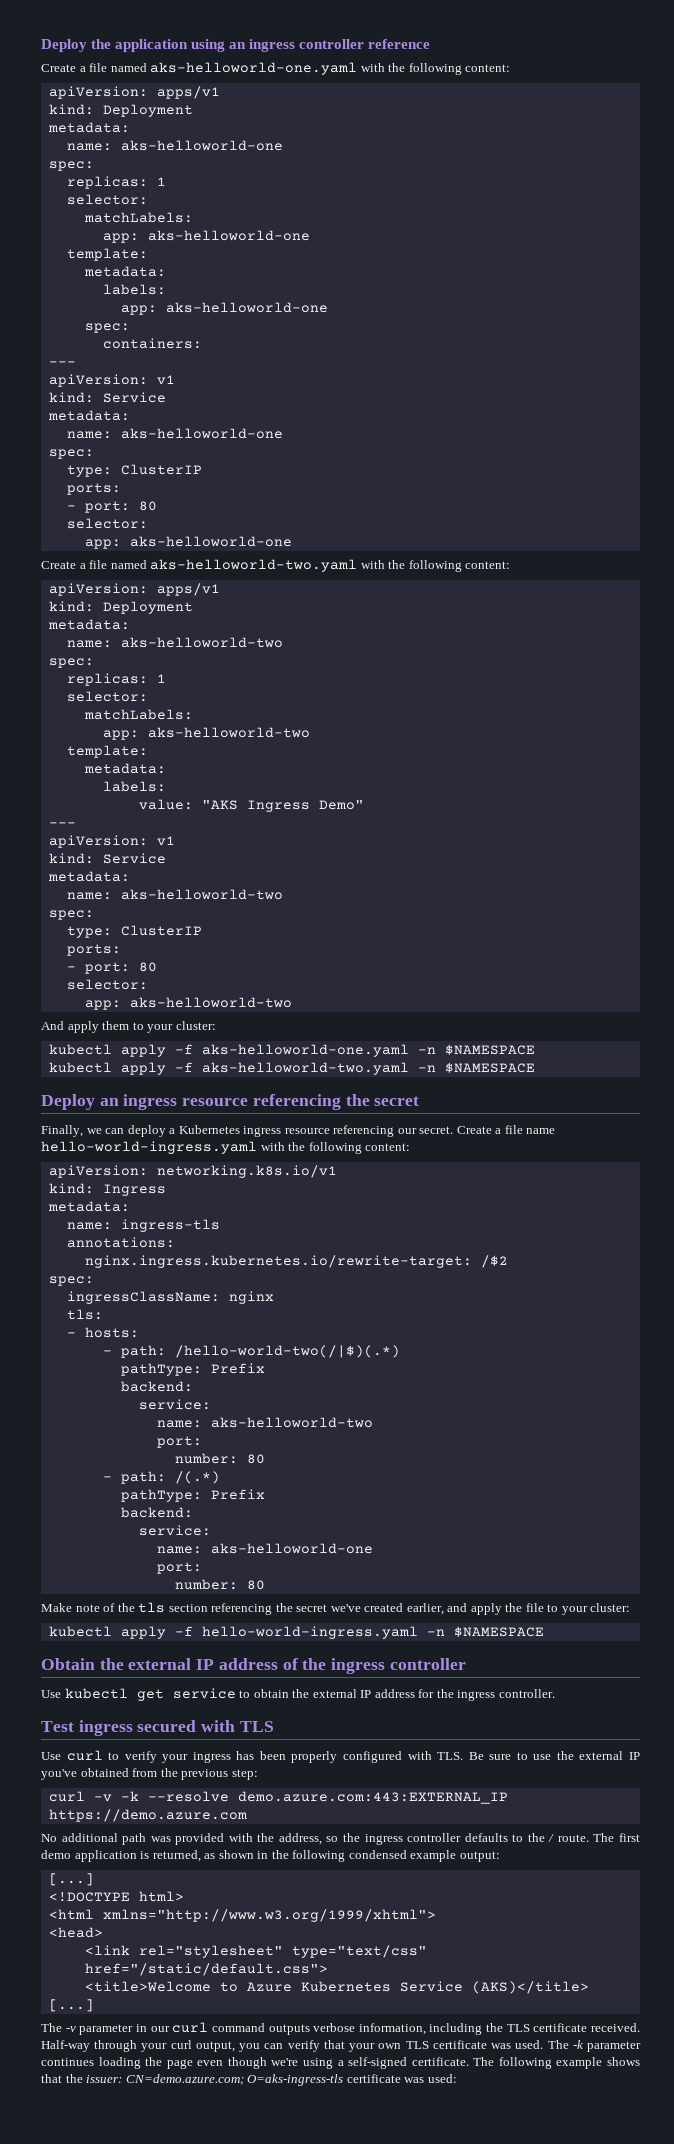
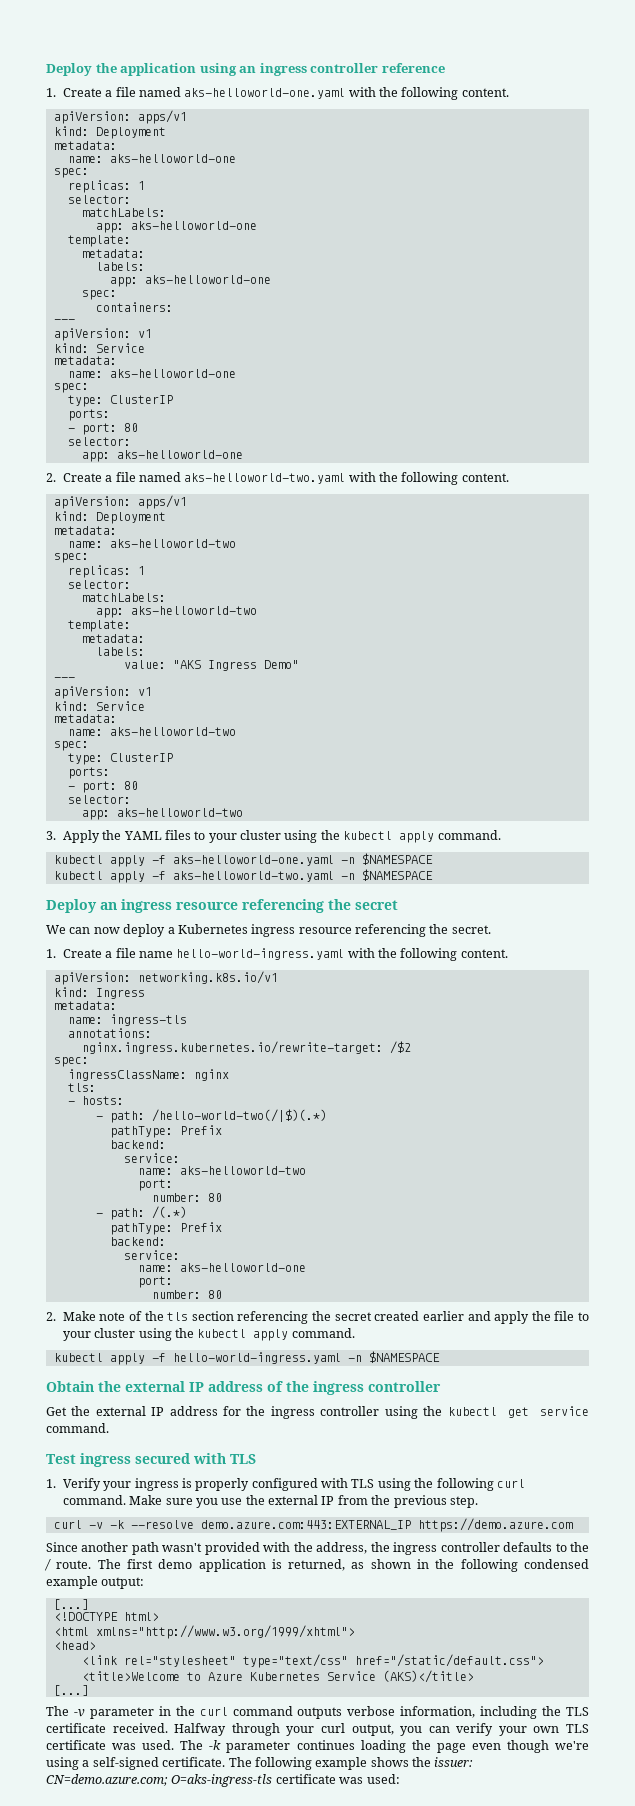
- Create a file named aks-helloworld-one.yaml with the following content:
+ 1. Create a file named aks-helloworld-one.yaml with the following content.
- Create a file named aks-helloworld-two.yaml with the following content:
+ 2. Create a file named aks-helloworld-two.yaml with the following content.
- And apply them to your cluster:
+ 3. Apply the YAML files to your cluster using the kubectl apply command.
- Finally, we can deploy a Kubernetes ingress resource referencing our secret. Create a file name hello-world-ingress.yaml with the following content:
+ We can now deploy a Kubernetes ingress resource referencing the secret.
+ 1. Create a file name hello-world-ingress.yaml with the following content.
- Make note of the tls section referencing the secret we've created earlier, and apply the file to your cluster:
+ 2. Make note of the tls section referencing the secret created earlier and apply the file to your cluster using the kubectl apply command.
- Use kubectl get service to obtain the external IP address for the ingress controller.
+ Get the external IP address for the ingress controller using the kubectl get service command.
- Use curl to verify your ingress has been properly configured with TLS. Be sure to use the external IP you've obtained from the previous step:
+ 1. Verify your ingress is properly configured with TLS using the following curl command. Make sure you use the external IP from the previous step.
- No additional path was provided with the address, so the ingress controller defaults to the / route.
+ Since another path wasn't provided with the address, the ingress controller defaults to the / route.
- The -v parameter in our curl command outputs verbose information, including the TLS certificate received.
+ The -v parameter in the curl command outputs verbose information, including the TLS certificate received.
- Half-way through your curl output, you can verify that your own TLS certificate was used.
+ Halfway through your curl output, you can verify your own TLS certificate was used.
- The following example shows that the issuer: CN=demo.azure.com; O=aks-ingress-tls certificate was used:
+ The following example shows the issuer: CN=demo.azure.com; O=aks-ingress-tls certificate was used:

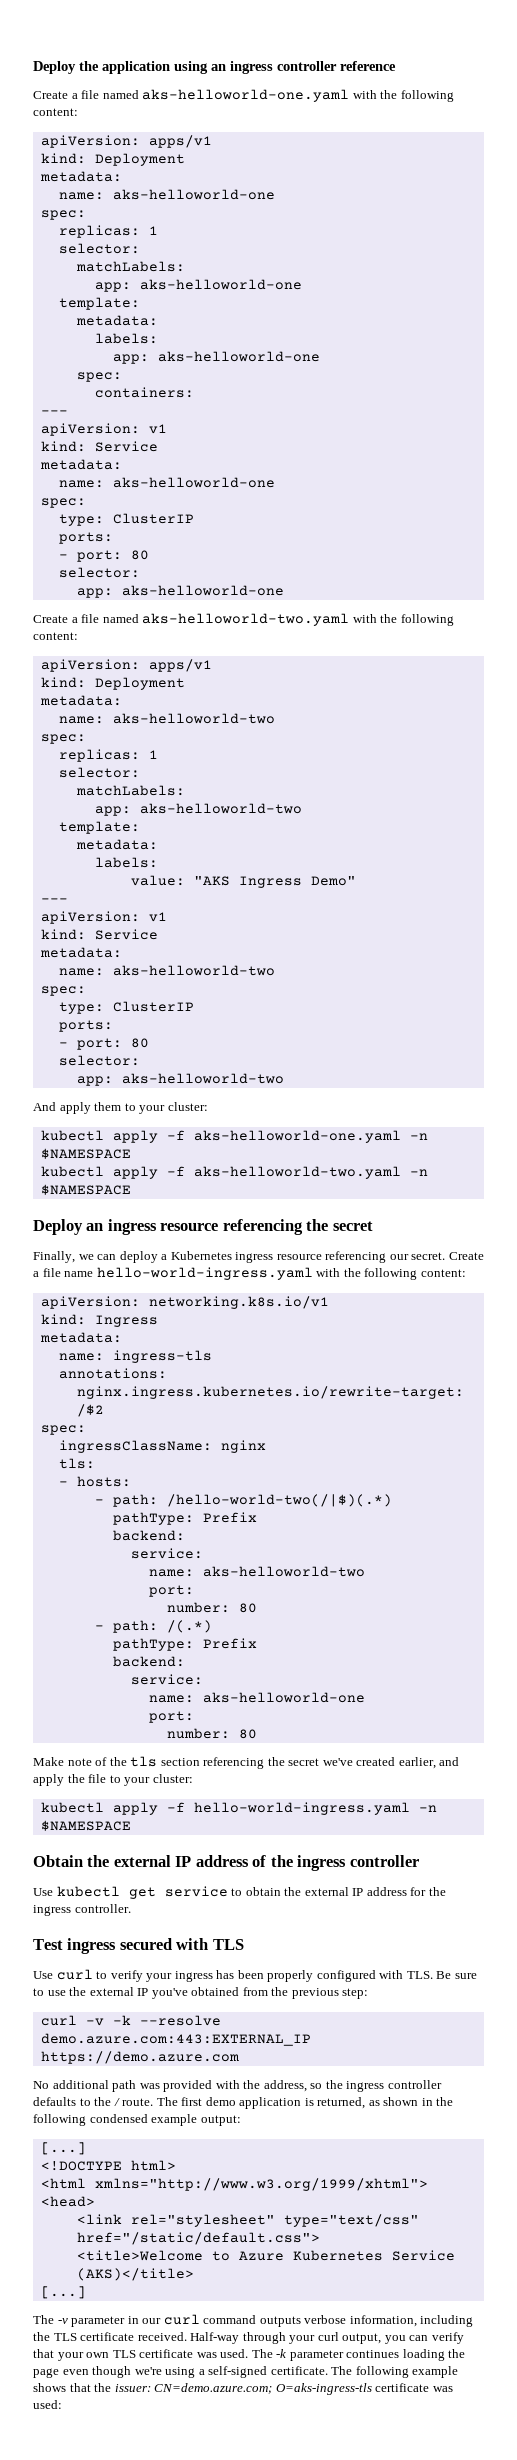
- 1. Create a file named aks-helloworld-one.yaml with the following content.
+ Create a file named aks-helloworld-one.yaml with the following content:
- 2. Create a file named aks-helloworld-two.yaml with the following content.
+ Create a file named aks-helloworld-two.yaml with the following content:
- 3. Apply the YAML files to your cluster using the kubectl apply command.
+ And apply them to your cluster:
- We can now deploy a Kubernetes ingress resource referencing the secret.
- 1. Create a file name hello-world-ingress.yaml with the following content.
+ Finally, we can deploy a Kubernetes ingress resource referencing our secret. Create a file name hello-world-ingress.yaml with the following content:
- 2. Make note of the tls section referencing the secret created earlier and apply the file to your cluster using the kubectl apply command.
+ Make note of the tls section referencing the secret we've created earlier, and apply the file to your cluster:
- Get the external IP address for the ingress controller using the kubectl get service command.
+ Use kubectl get service to obtain the external IP address for the ingress controller.
- 1. Verify your ingress is properly configured with TLS using the following curl command. Make sure you use the external IP from the previous step.
+ Use curl to verify your ingress has been properly configured with TLS. Be sure to use the external IP you've obtained from the previous step:
- Since another path wasn't provided with the address, the ingress controller defaults to the / route.
+ No additional path was provided with the address, so the ingress controller defaults to the / route.
- The -v parameter in the curl command outputs verbose information, including the TLS certificate received.
+ The -v parameter in our curl command outputs verbose information, including the TLS certificate received.
- Halfway through your curl output, you can verify your own TLS certificate was used.
+ Half-way through your curl output, you can verify that your own TLS certificate was used.
- The following example shows the issuer: CN=demo.azure.com; O=aks-ingress-tls certificate was used:
+ The following example shows that the issuer: CN=demo.azure.com; O=aks-ingress-tls certificate was used:

